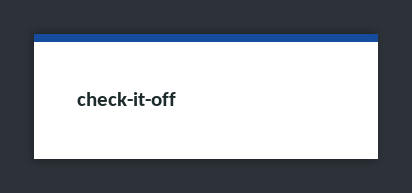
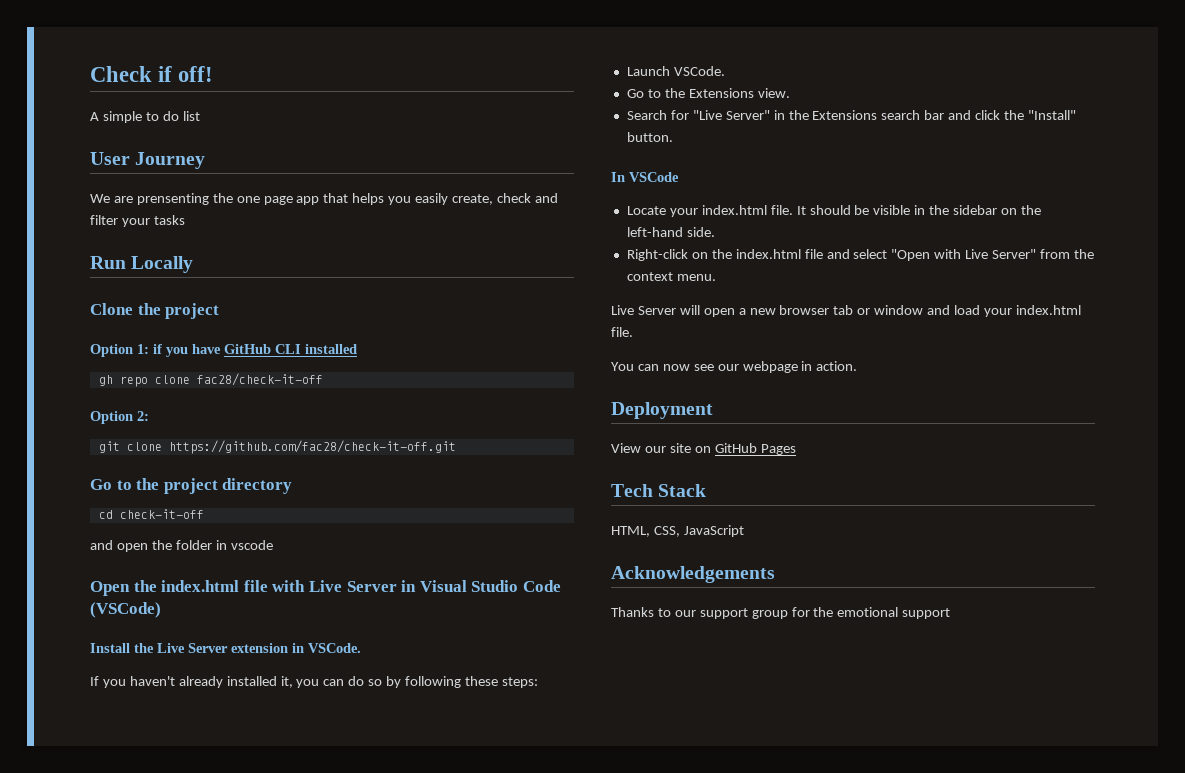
- check-it-off
+ Check if off!
+ A simple to do list
+ User Journey
+ We are prensenting the one page app that helps you easily create, check and filter your tasks
+ Run Locally
+ Clone the project
+ Option 1: if you have GitHub CLI installed
+ gh repo clone fac28/check-it-off
+ Option 2:
+ git clone https://github.com/fac28/check-it-off.git
+ Go to the project directory
+ cd check-it-off
+ and open the folder in vscode
+ Open the index.html file with Live Server in Visual Studio Code (VSCode)
+ Install the Live Server extension in VSCode.
+ If you haven't already installed it, you can do so by following these steps:
+ Launch VSCode.
+ Go to the Extensions view.
+ Search for "Live Server" in the Extensions search bar and click the "Install" button.
+ In VSCode
+ Locate your index.html file. It should be visible in the sidebar on the left-hand side.
+ Right-click on the index.html file and select "Open with Live Server" from the context menu.
+ Live Server will open a new browser tab or window and load your index.html file.
+ You can now see our webpage in action.
+ Deployment
+ View our site on GitHub Pages
+ Tech Stack
+ HTML, CSS, JavaScript
+ Acknowledgements
+ Thanks to our support group for the emotional support

